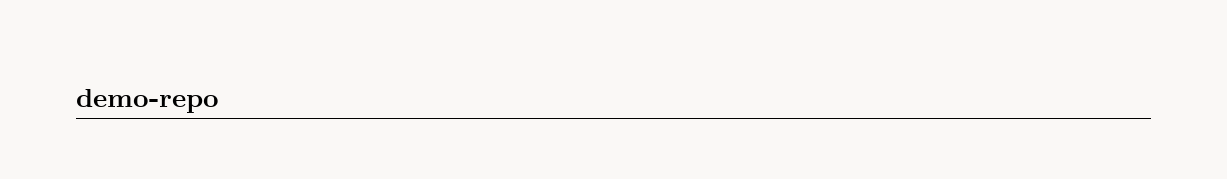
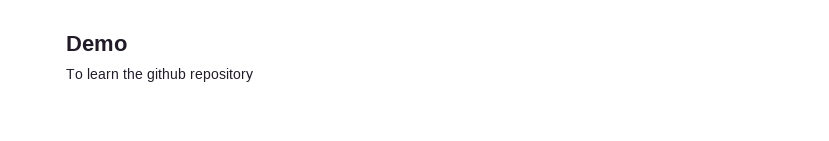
- demo-repo
+ Demo
+ To learn the github repository

